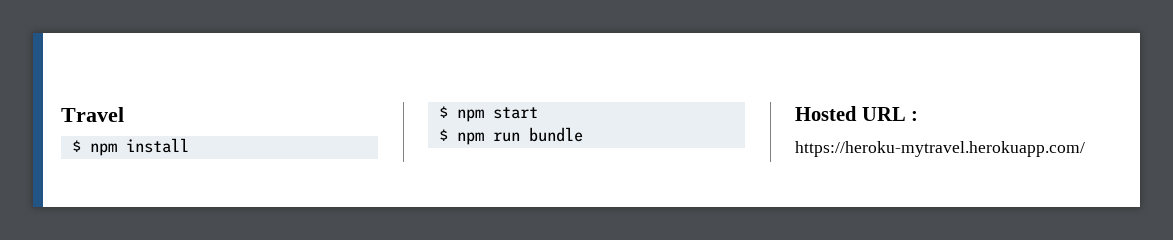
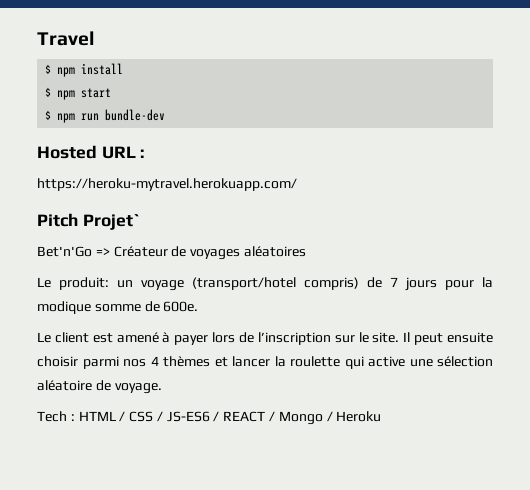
- $ npm run bundle
+ $ npm run bundle-dev
+ Pitch Projet`
+ Bet'n'Go => Créateur de voyages aléatoires
+ Le produit: un voyage (transport/hotel compris) de 7 jours pour la modique somme de 600e.
+ Le client est amené à payer lors de l’inscription sur le site. Il peut ensuite choisir parmi nos 4 thèmes et lancer la roulette qui active une sélection aléatoire de voyage.
+ Tech : HTML / CSS / JS-ES6 / REACT / Mongo / Heroku

